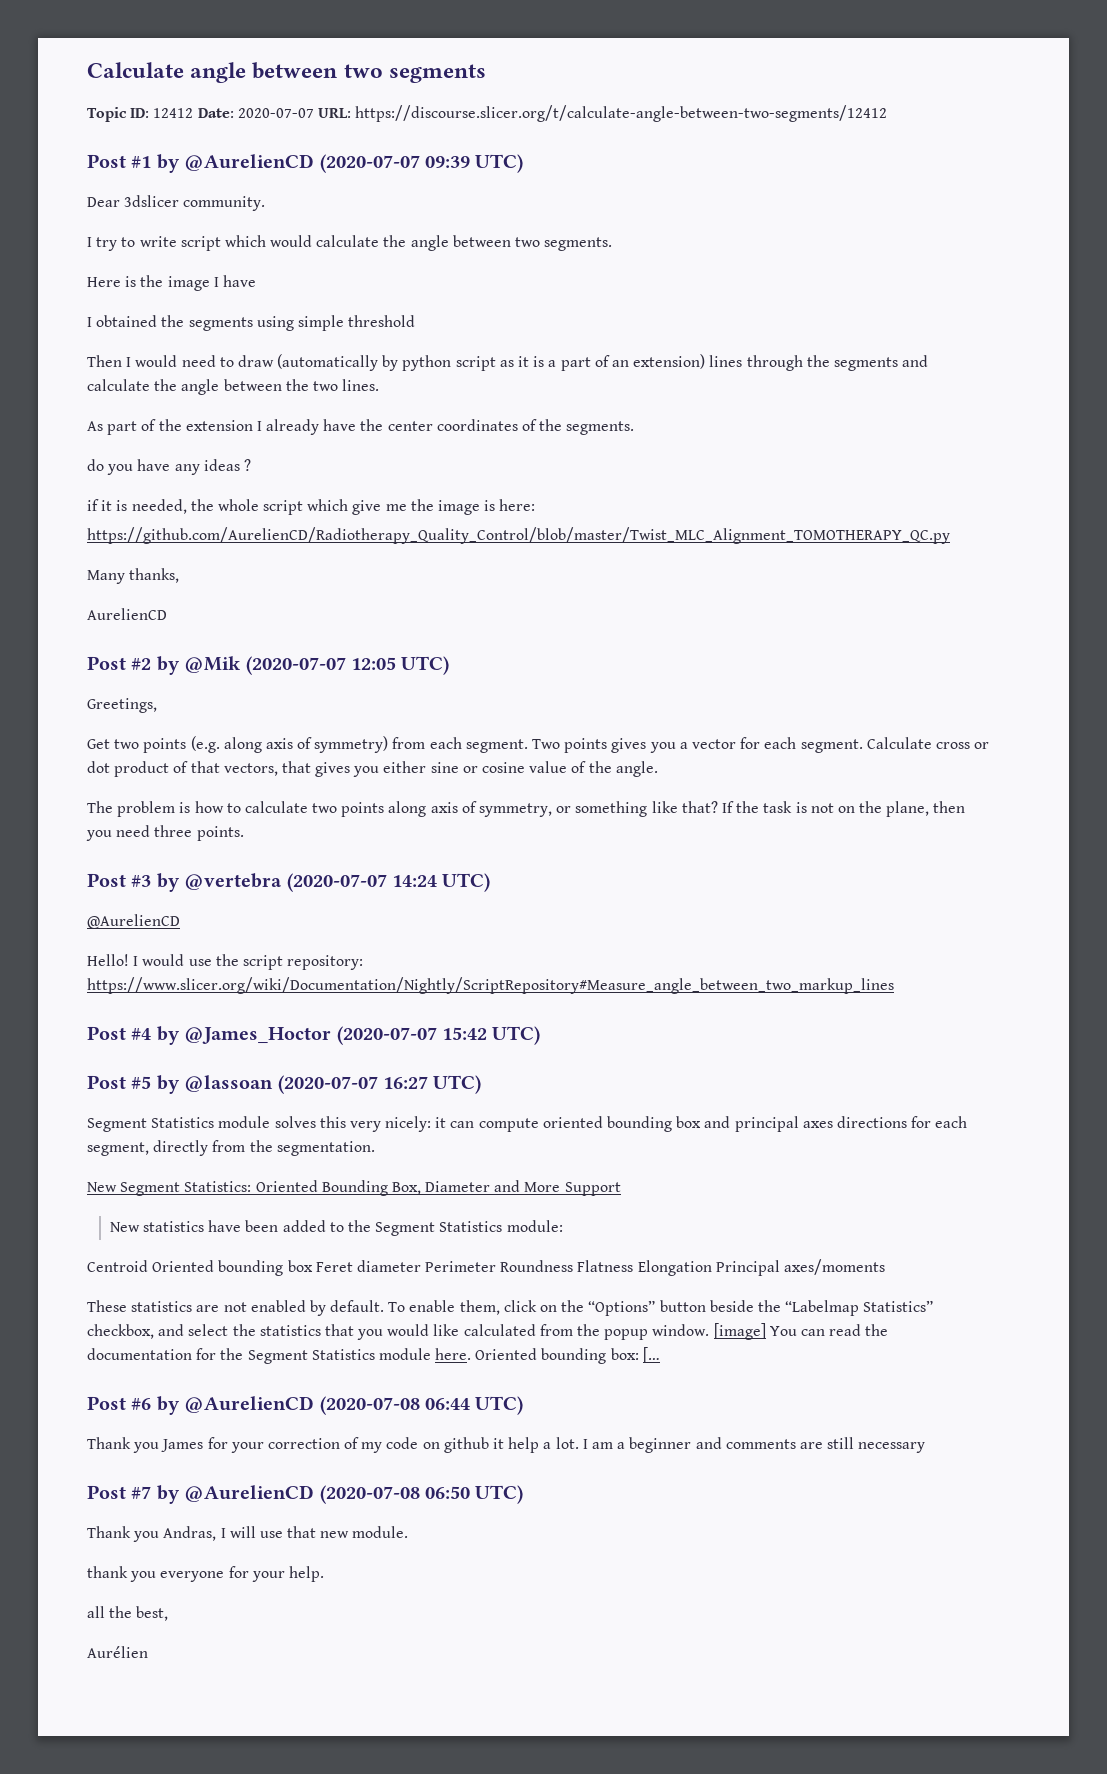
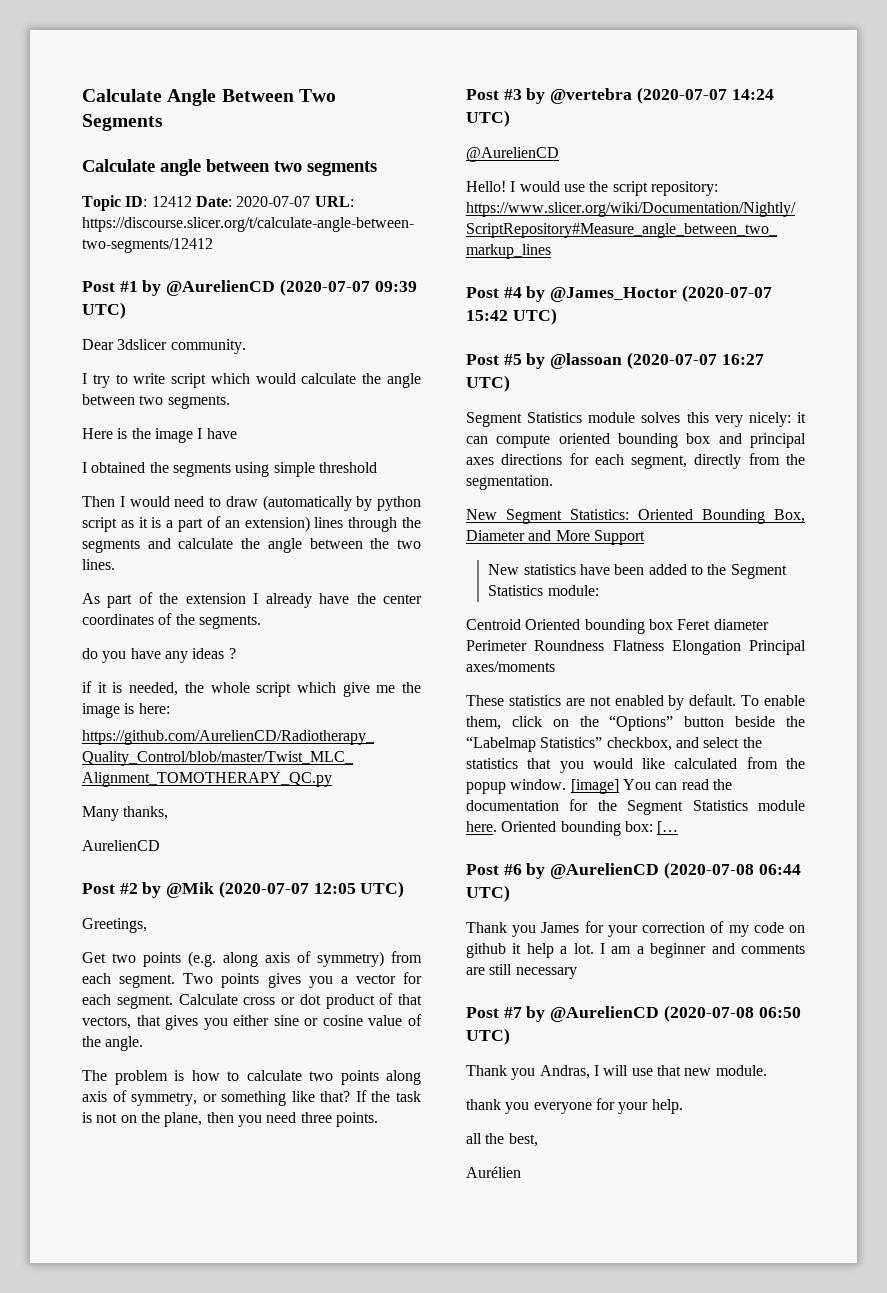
+ Calculate Angle Between Two Segments

